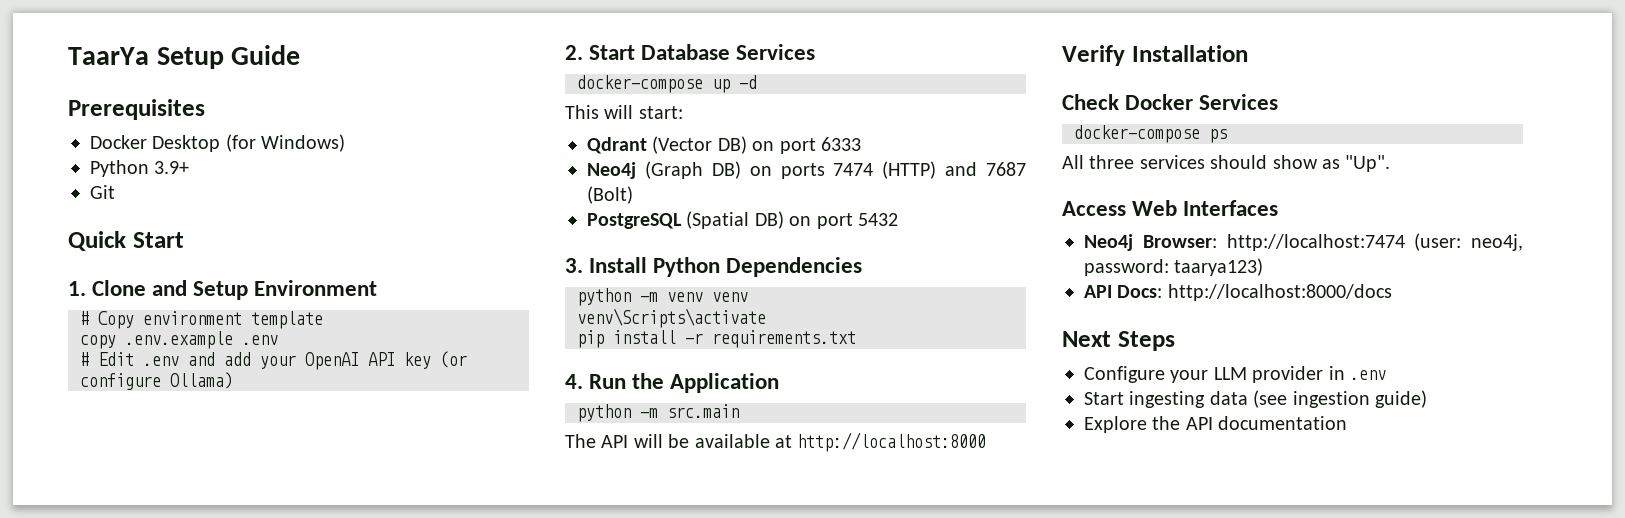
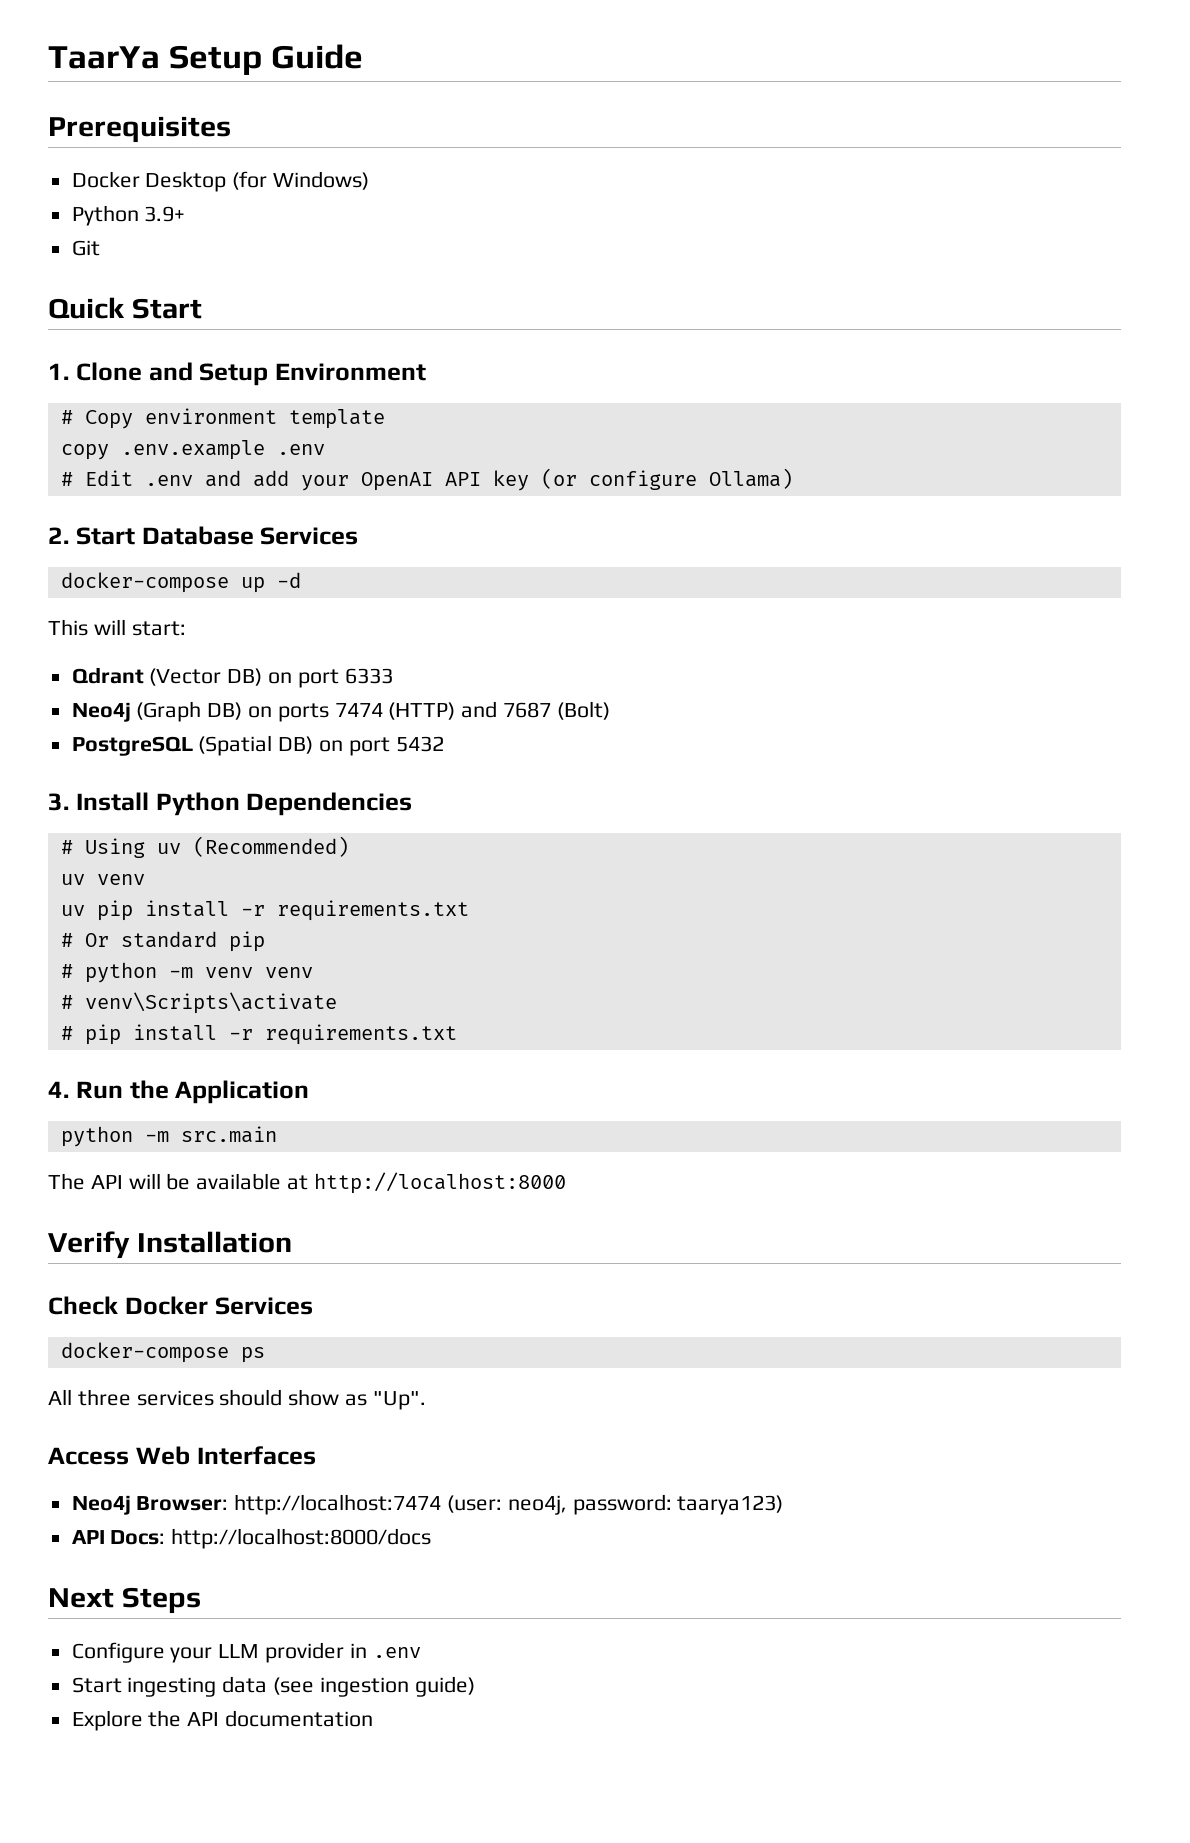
- python -m venv venv
+ # Using uv (Recommended)
+ uv venv
+ uv pip install -r requirements.txt
+ # Or standard pip
+ # python -m venv venv
- venv\Scripts\activate
+ # venv\Scripts\activate
- pip install -r requirements.txt
+ # pip install -r requirements.txt

